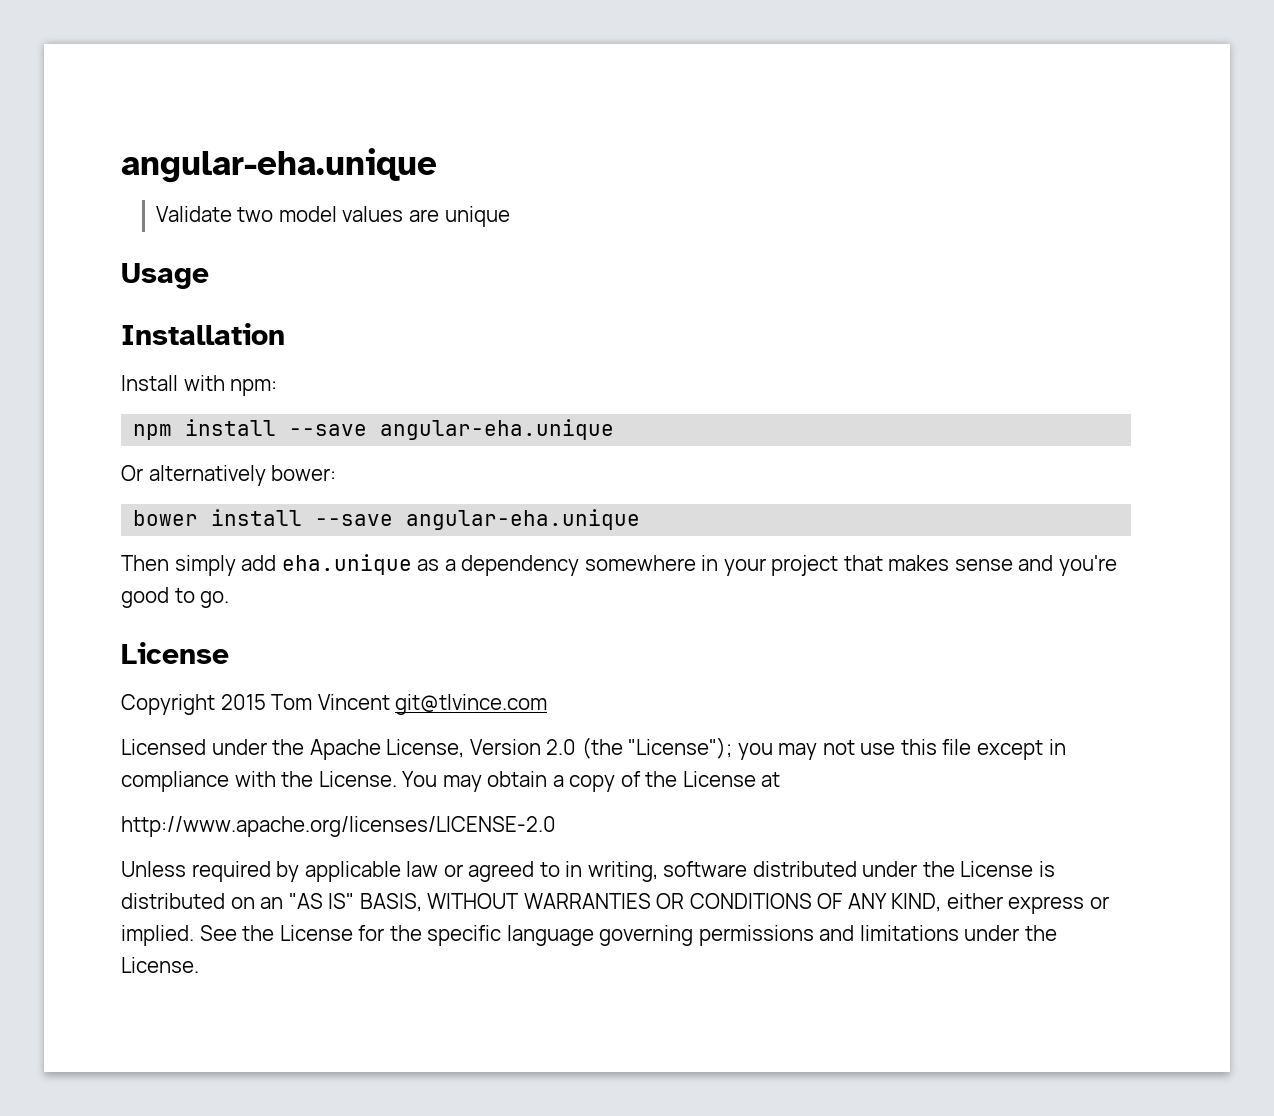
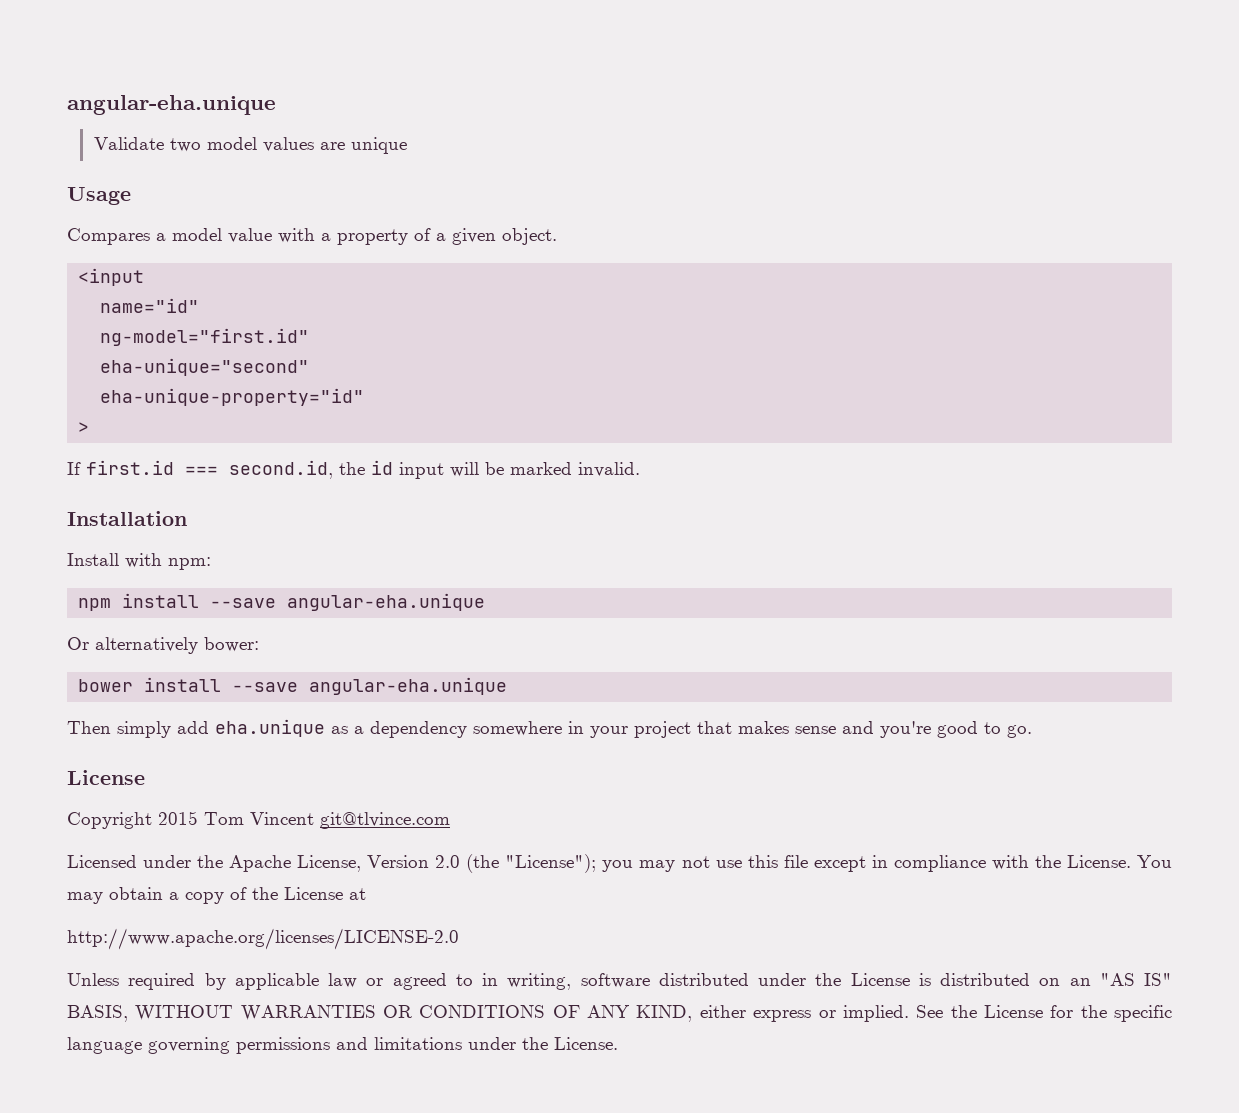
+ Compares a model value with a property of a given object.
+ <input
+ name="id"
+ ng-model="first.id"
+ eha-unique="second"
+ eha-unique-property="id"
+ >
+ If first.id === second.id, the id input will be marked invalid.

